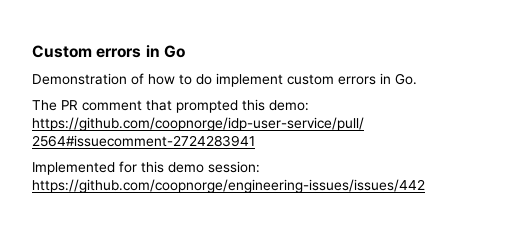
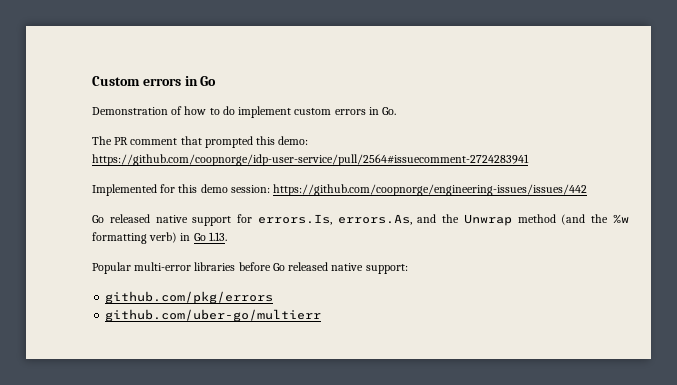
+ Go released native support for errors.Is, errors.As, and the Unwrap method (and the %w formatting verb) in Go 1.13.
+ Popular multi-error libraries before Go released native support:
+ github.com/pkg/errors
+ github.com/uber-go/multierr

